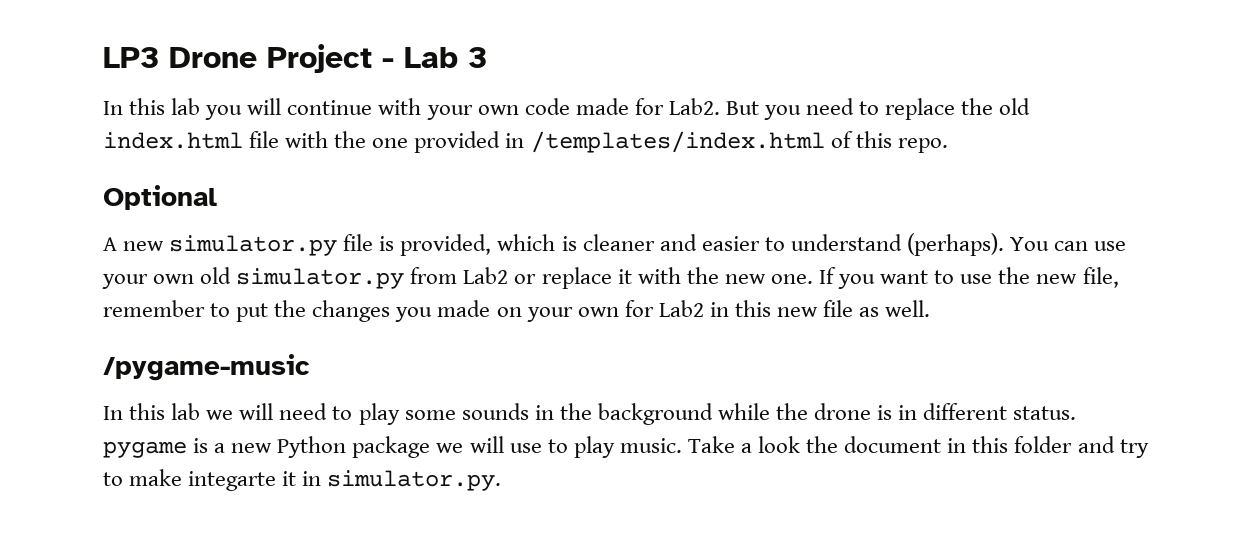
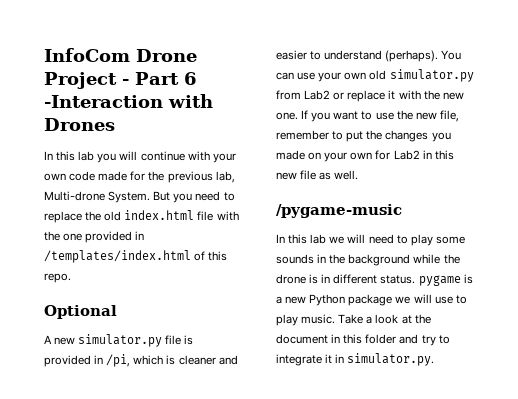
- LP3 Drone Project - Lab 3
+ InfoCom Drone Project - Part 6 -Interaction with Drones
- In this lab you will continue with your own code made for Lab2.
+ In this lab you will continue with your own code made for the previous lab, Multi-drone System.
- A new simulator.py file is provided, which is cleaner and easier to understand (perhaps).
+ A new simulator.py file is provided in /pi, which is cleaner and easier to understand (perhaps).
- Take a look the document in this folder and try to make integarte it in simulator.py.
+ Take a look at the document in this folder and try to integrate it in simulator.py.

